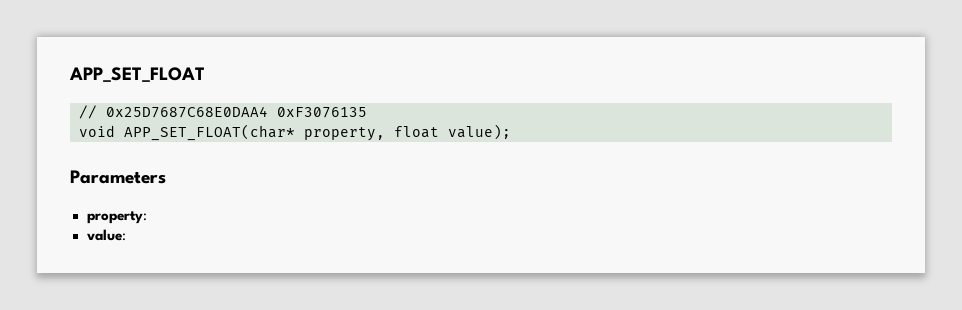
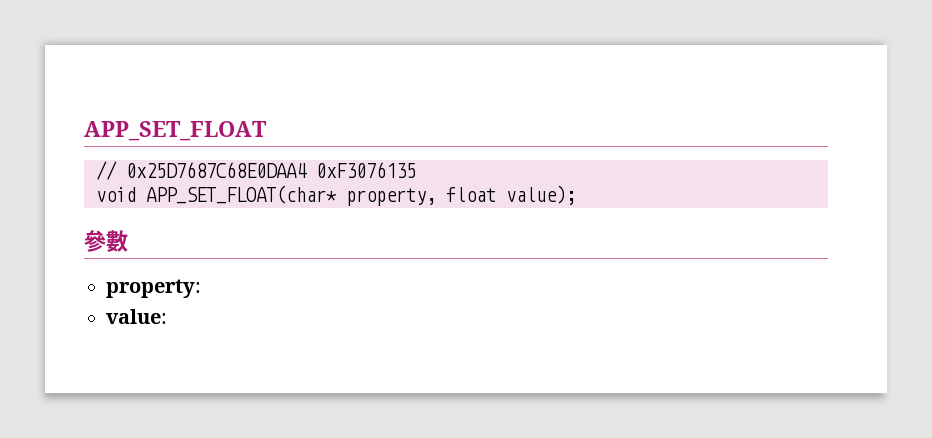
- Parameters
+ 參數

